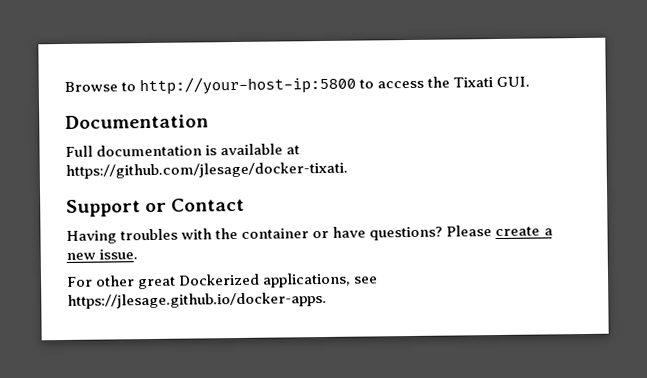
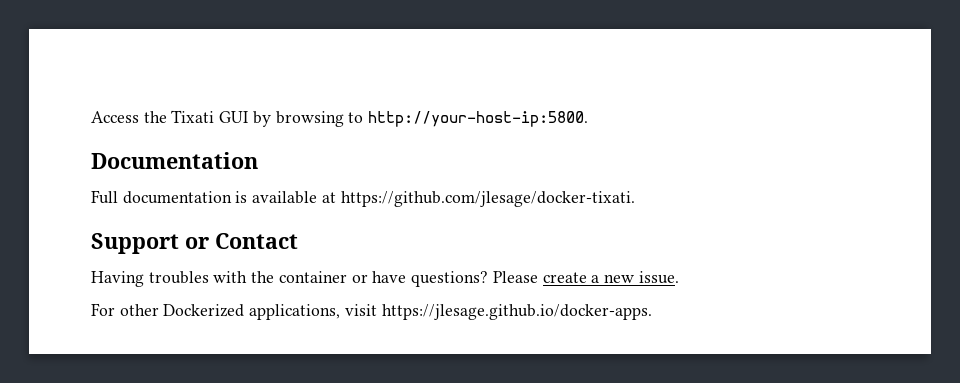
- Browse to http://your-host-ip:5800 to access the Tixati GUI.
+ Access the Tixati GUI by browsing to http://your-host-ip:5800.
- For other great Dockerized applications, see https://jlesage.github.io/docker-apps.
+ For other Dockerized applications, visit https://jlesage.github.io/docker-apps.

